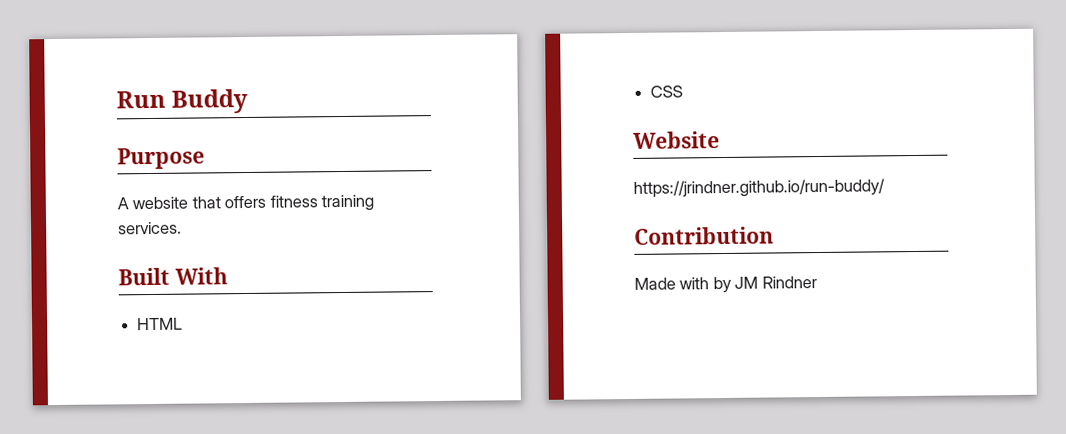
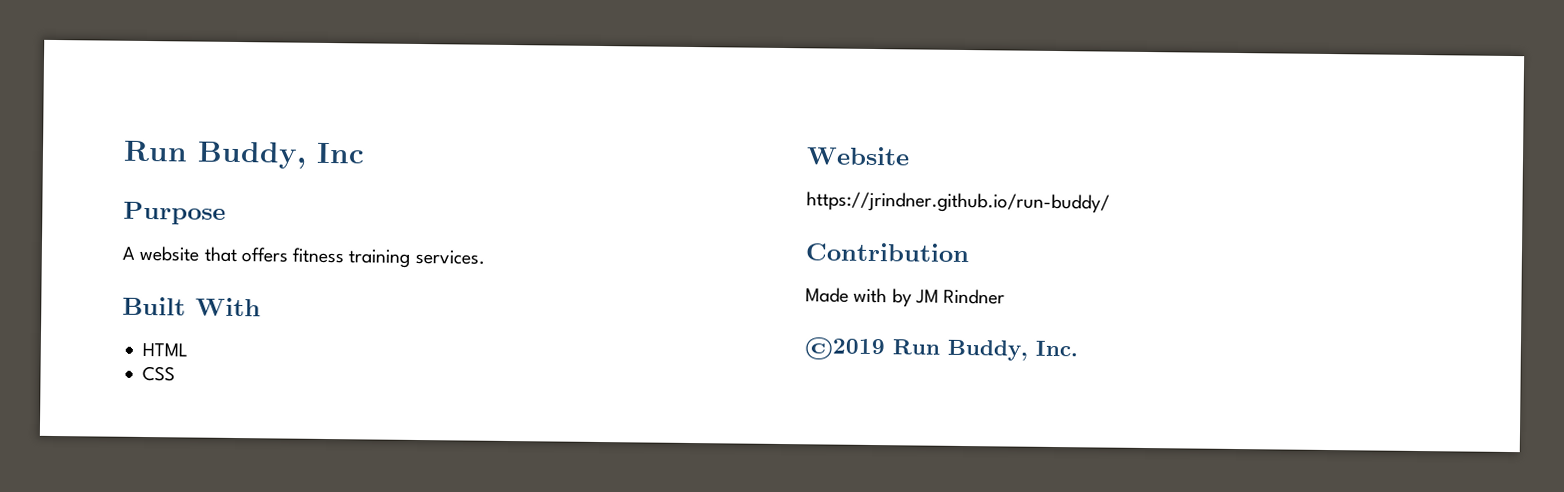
- Run Buddy
+ Run Buddy, Inc
+ ©2019 Run Buddy, Inc.

